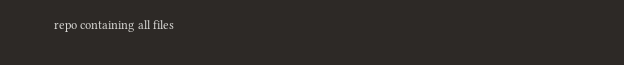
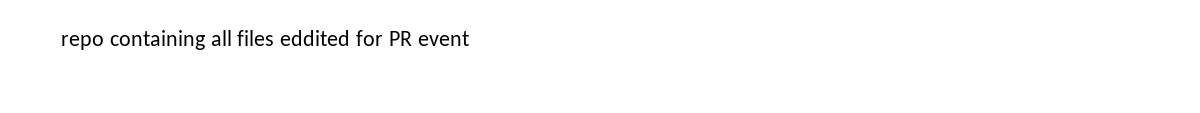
- repo containing all files
+ repo containing all files eddited for PR event

